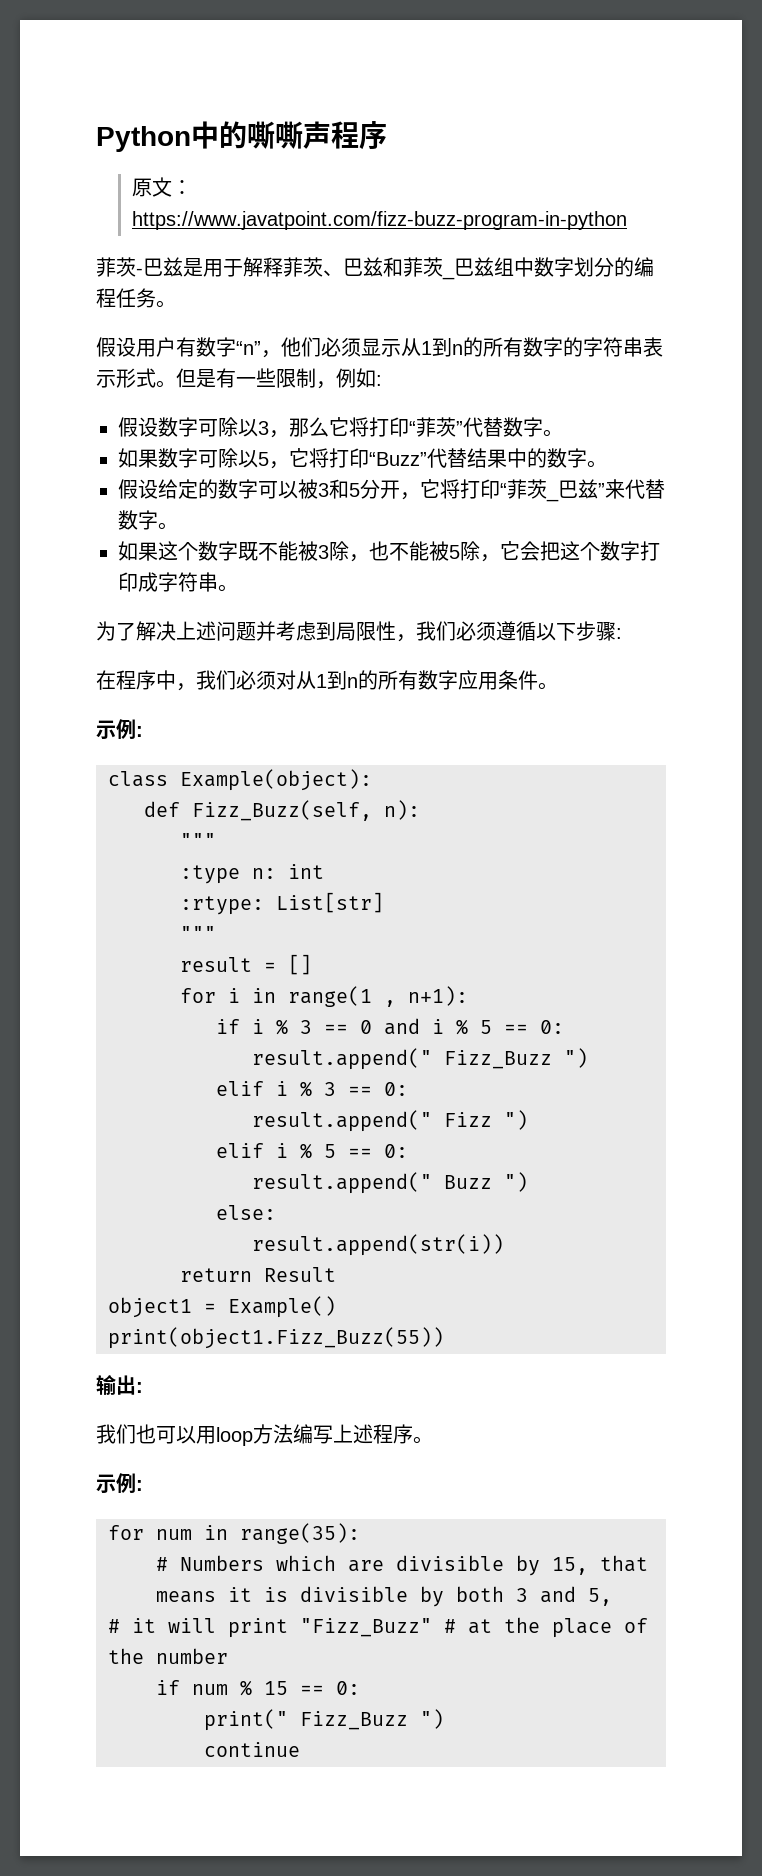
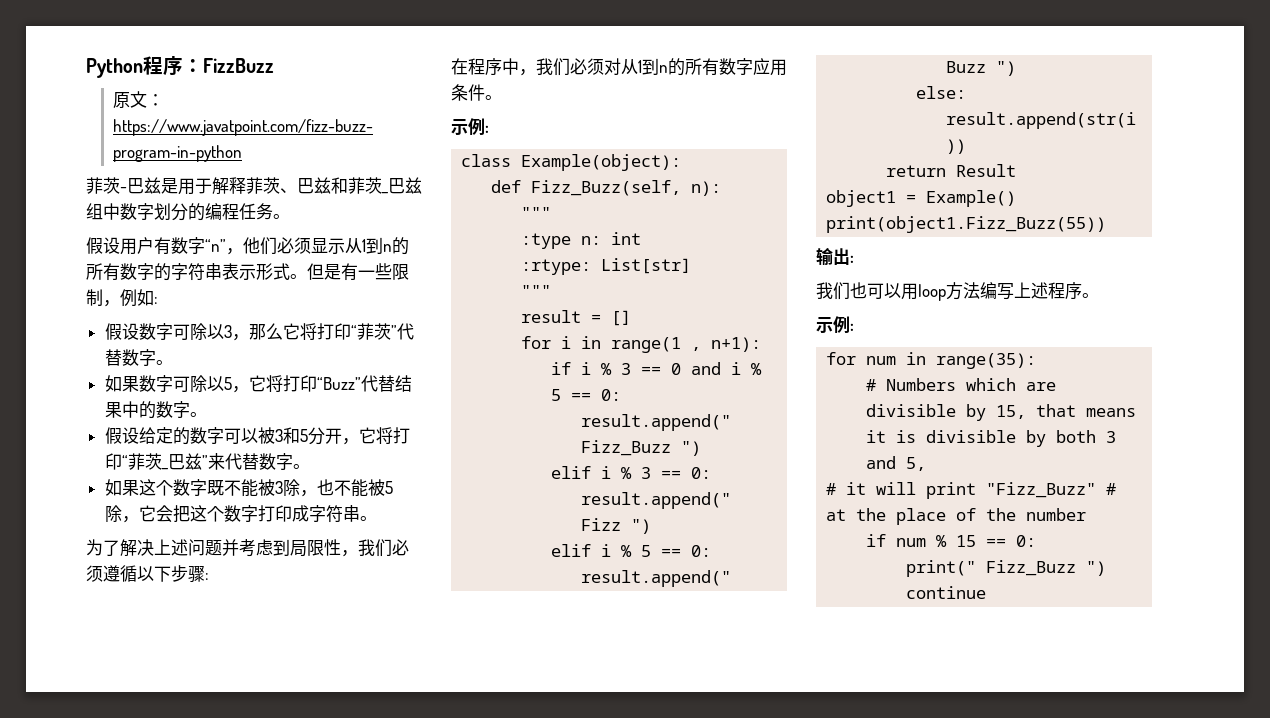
- Python中的嘶嘶声程序
+ Python程序：FizzBuzz

